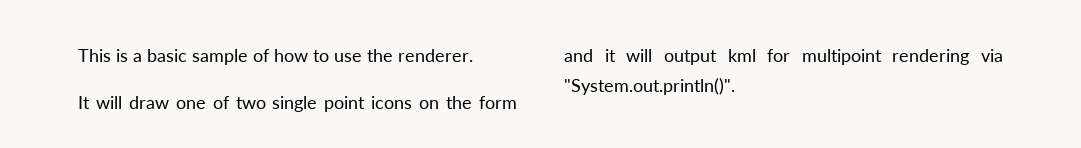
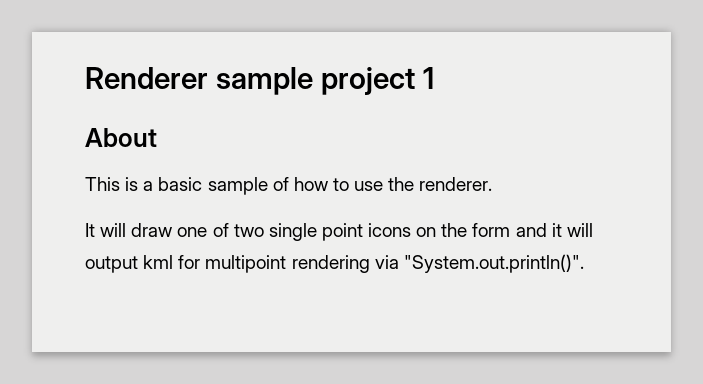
+ Renderer sample project 1
+ About

